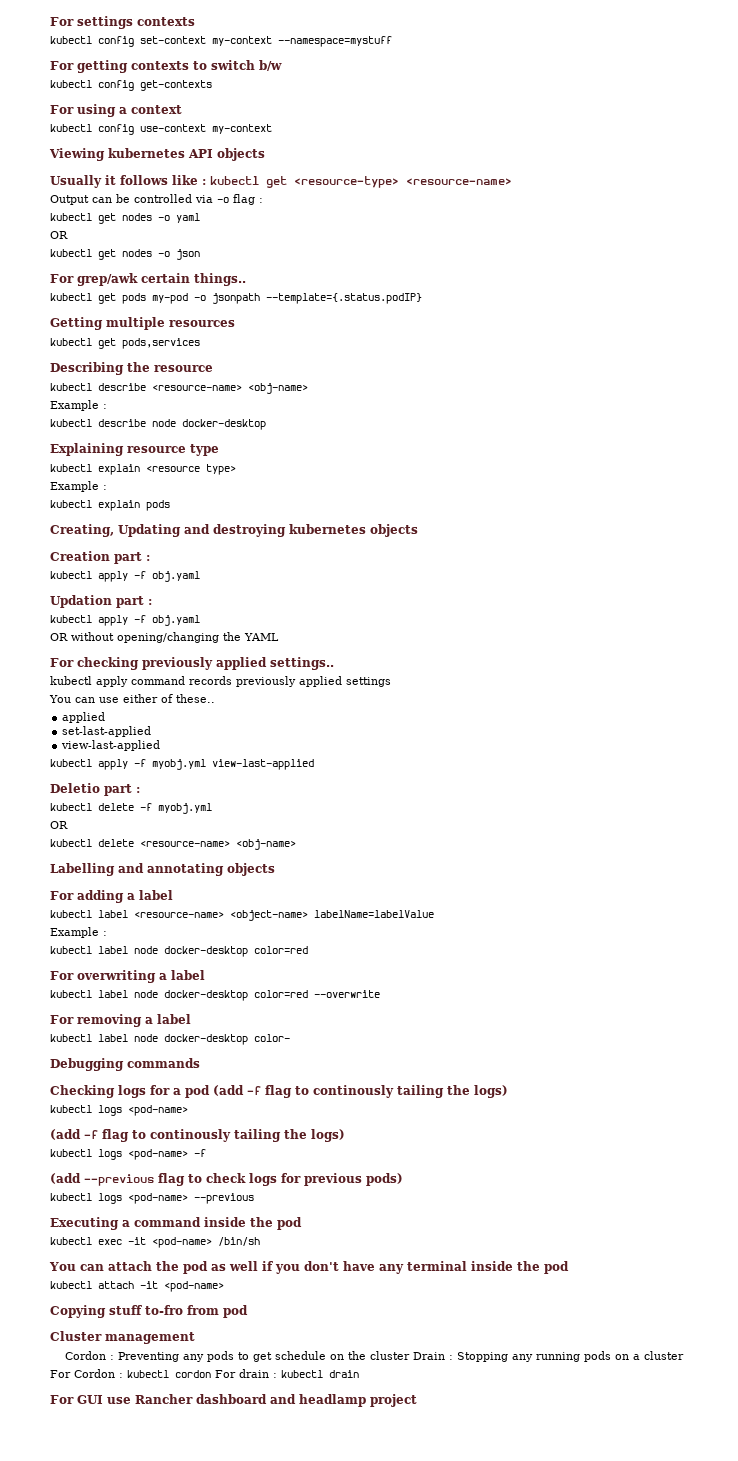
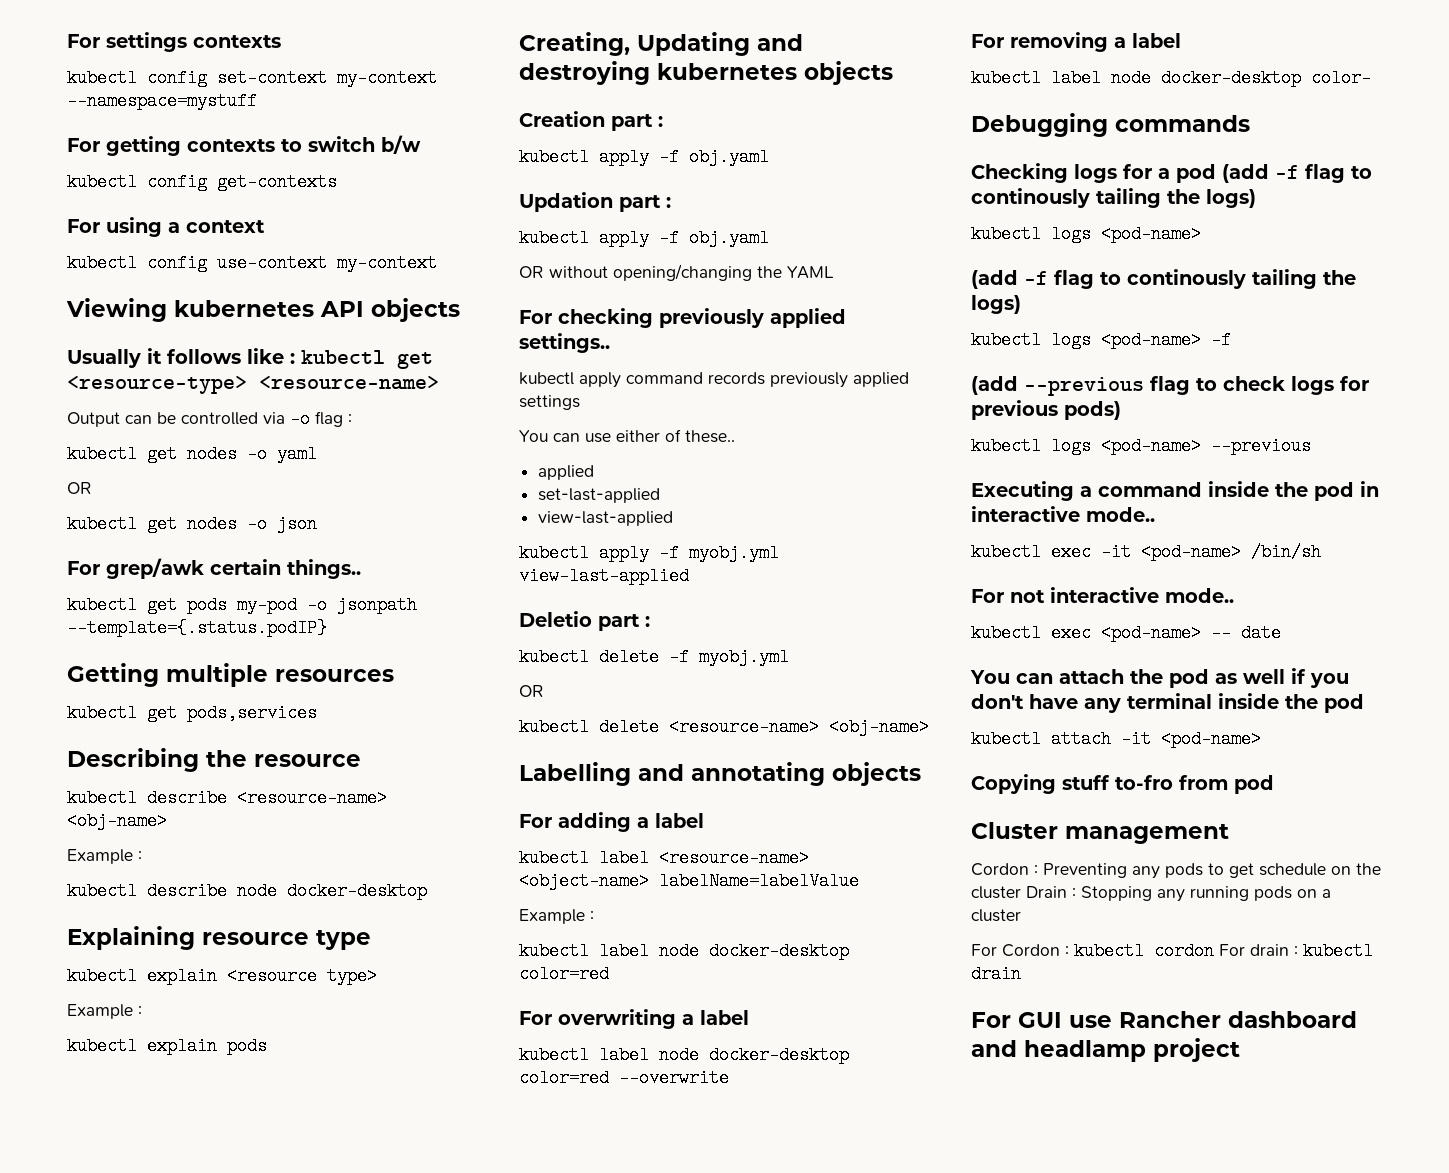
- Executing a command inside the pod
+ Executing a command inside the pod in interactive mode..
+ For not interactive mode..
+ kubectl exec <pod-name> -- date

